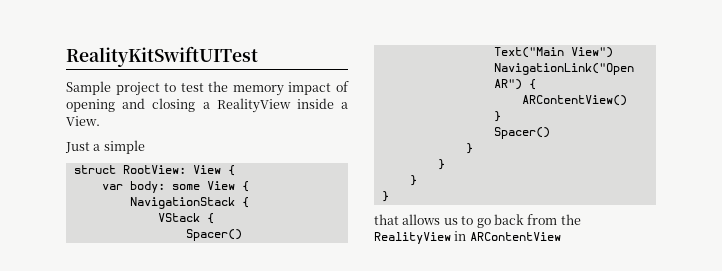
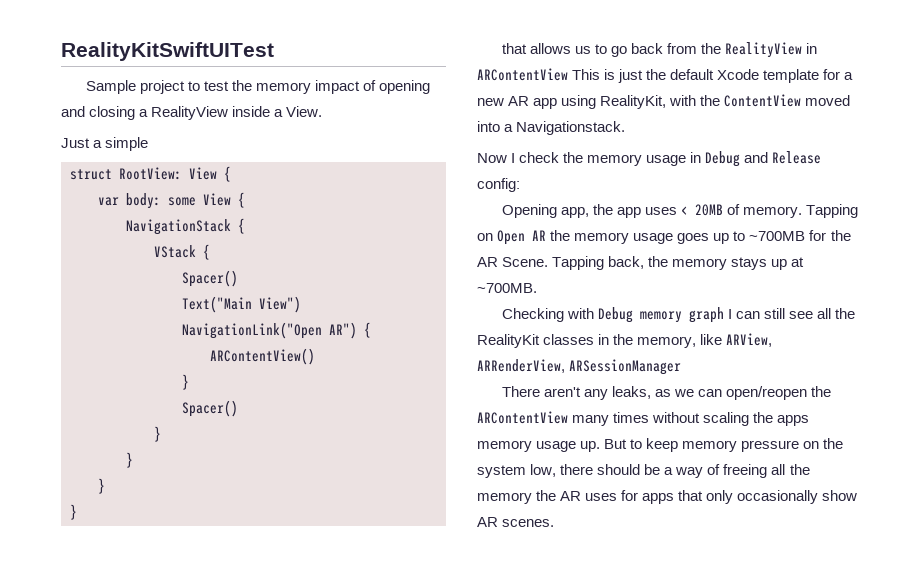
- that allows us to go back from the RealityView in ARContentView
+ that allows us to go back from the RealityView in ARContentView This is just the default Xcode template for a new AR app using RealityKit, with the ContentView moved into a Navigationstack.
+ Now I check the memory usage in Debug and Release config:
+ Opening app, the app uses < 20MB of memory. Tapping on Open AR the memory usage goes up to ~700MB for the AR Scene. Tapping back, the memory stays up at ~700MB.
+ Checking with Debug memory graph I can still see all the RealityKit classes in the memory, like ARView, ARRenderView, ARSessionManager
+ There aren't any leaks, as we can open/reopen the ARContentView many times without scaling the apps memory usage up. But to keep memory pressure on the system low, there should be a way of freeing all the memory the AR uses for apps that only occasionally show AR scenes.

